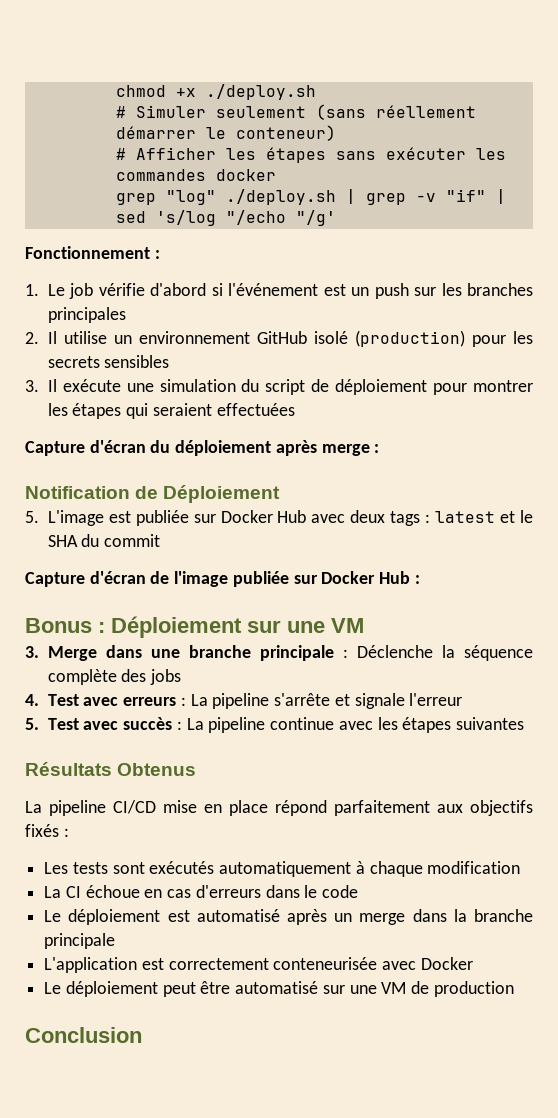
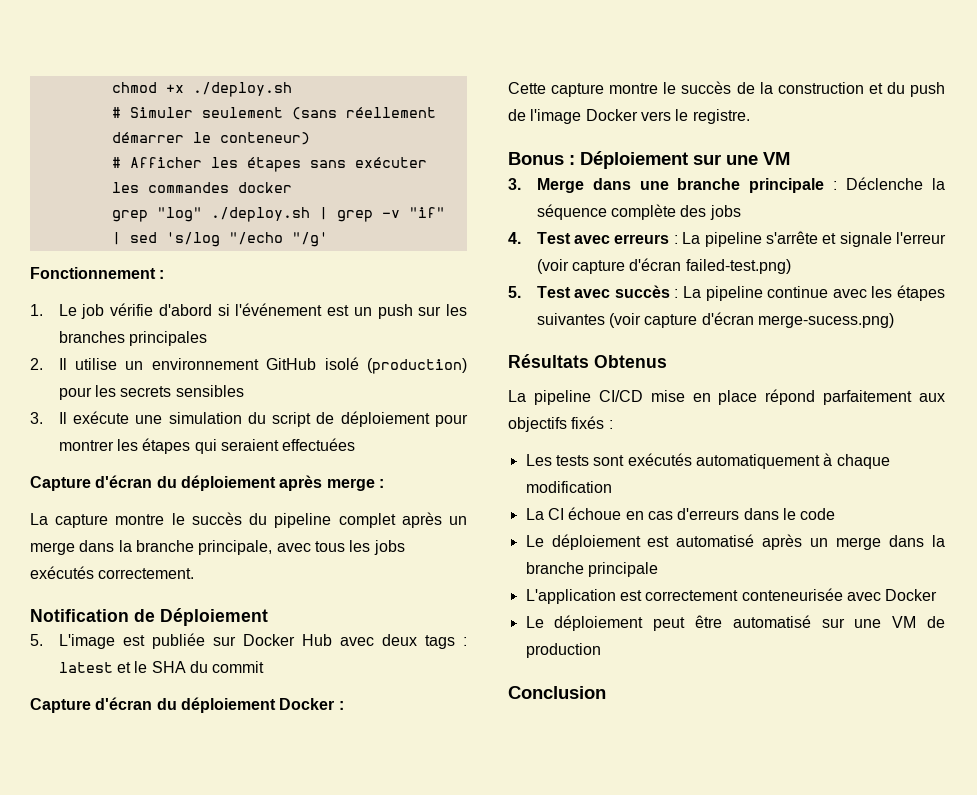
+ La capture montre le succès du pipeline complet après un merge dans la branche principale, avec tous les jobs exécutés correctement.
- Capture d'écran de l'image publiée sur Docker Hub :
+ Capture d'écran du déploiement Docker :
+ Cette capture montre le succès de la construction et du push de l'image Docker vers le registre.
- 4. Test avec erreurs : La pipeline s'arrête et signale l'erreur
+ 4. Test avec erreurs : La pipeline s'arrête et signale l'erreur (voir capture d'écran failed-test.png)
- 5. Test avec succès : La pipeline continue avec les étapes suivantes
+ 5. Test avec succès : La pipeline continue avec les étapes suivantes (voir capture d'écran merge-sucess.png)

